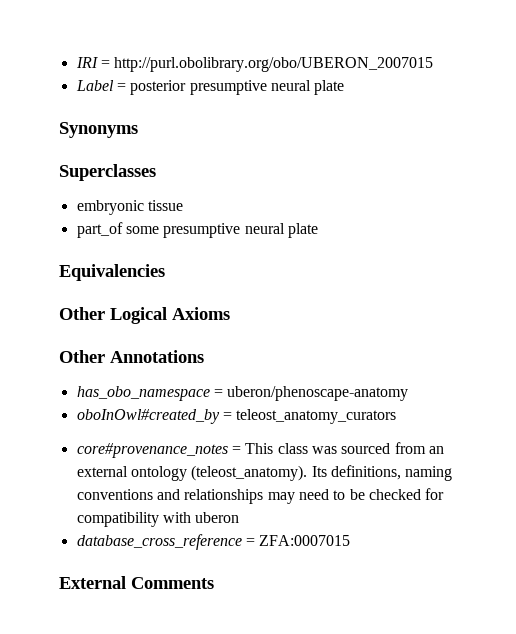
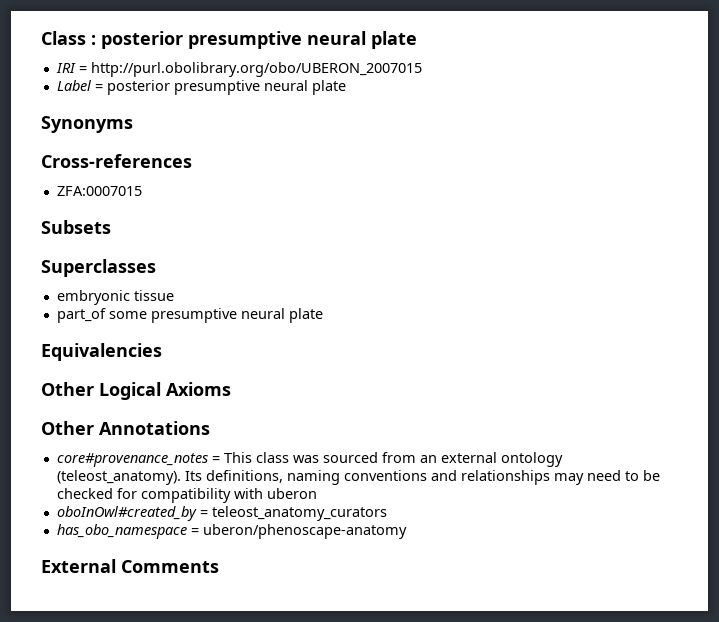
+ Class : posterior presumptive neural plate
+ Cross-references
+ ZFA:0007015
+ Subsets
- has_obo_namespace = uberon/phenoscape-anatomy
- oboInOwl#created_by = teleost_anatomy_curators
- database_cross_reference = ZFA:0007015
+ oboInOwl#created_by = teleost_anatomy_curators
+ has_obo_namespace = uberon/phenoscape-anatomy

